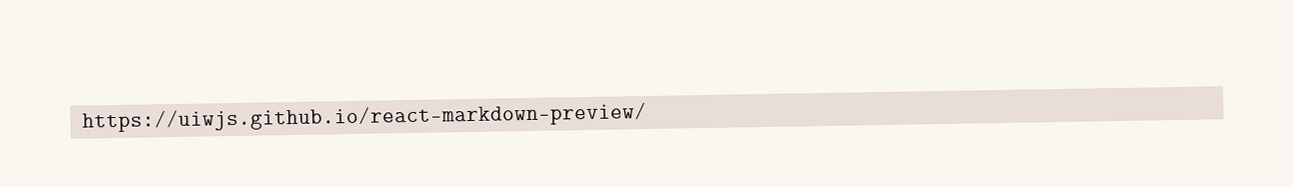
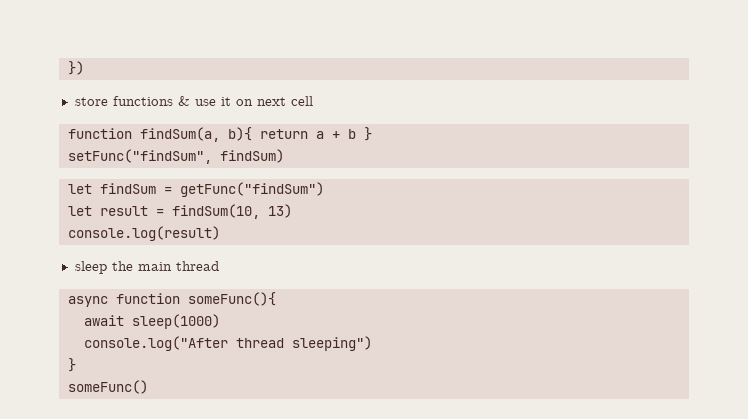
- https://uiwjs.github.io/react-markdown-preview/
+ })
+ store functions & use it on next cell
+ function findSum(a, b){ return a + b }
+ setFunc("findSum", findSum)
+ let findSum = getFunc("findSum")
+ let result = findSum(10, 13)
+ console.log(result)
+ sleep the main thread
+ async function someFunc(){
+ await sleep(1000)
+ console.log("After thread sleeping")
+ }
+ someFunc()

